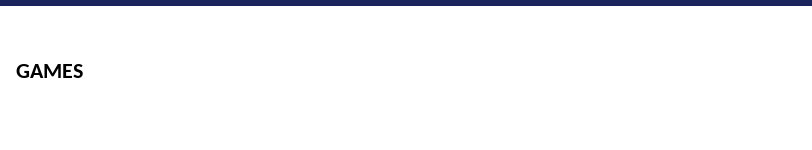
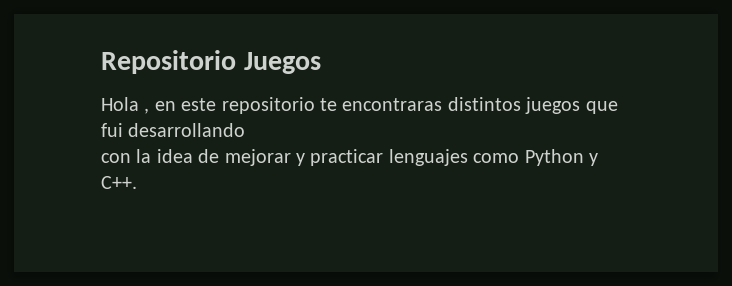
- GAMES
+ Repositorio Juegos
+ Hola , en este repositorio te encontraras distintos juegos que fui desarrollando
+ con la idea de mejorar y practicar lenguajes como Python y C++.

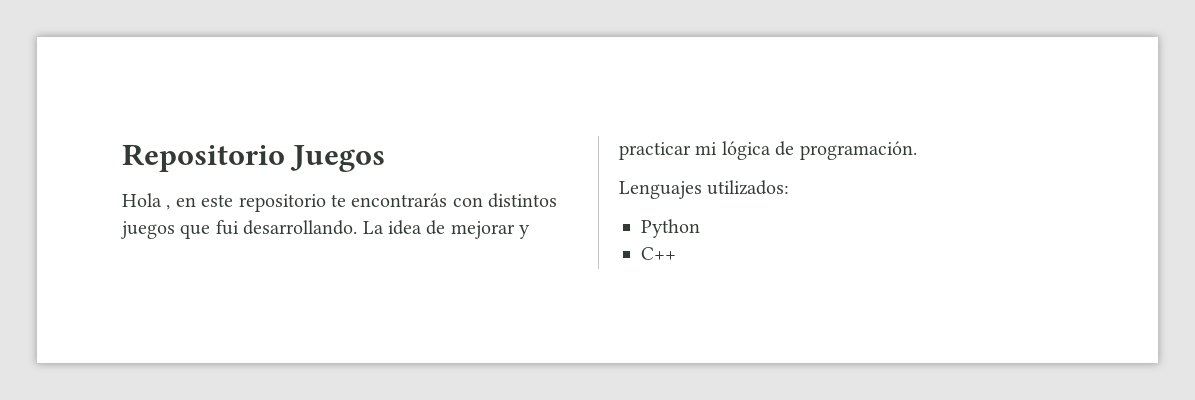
- Hola , en este repositorio te encontraras distintos juegos que fui desarrollando
- con la idea de mejorar y practicar lenguajes como Python y C++.
+ Hola , en este repositorio te encontrarás con distintos juegos que fui desarrollando. La idea de mejorar y practicar mi lógica de programación.
+ Lenguajes utilizados:
+ Python
+ C++

